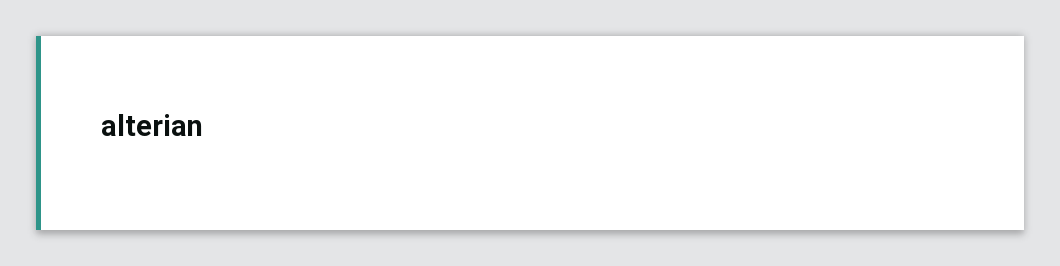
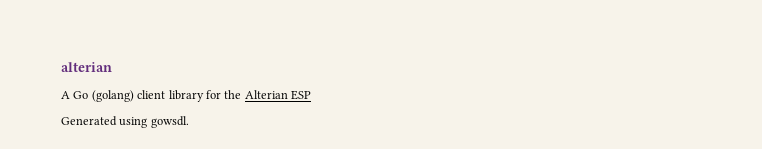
+ A Go (golang) client library for the Alterian ESP
+ Generated using gowsdl.

